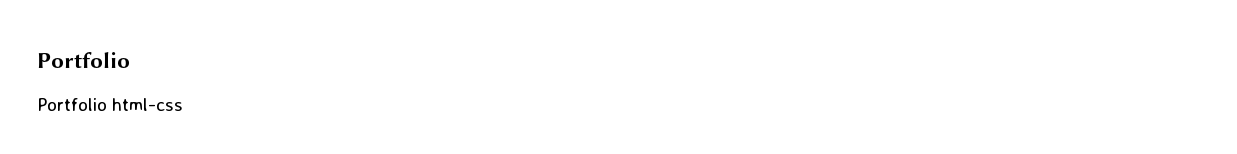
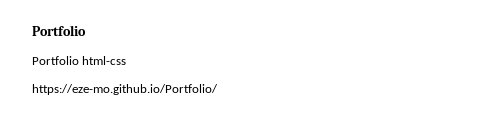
+ https://eze-mo.github.io/Portfolio/

